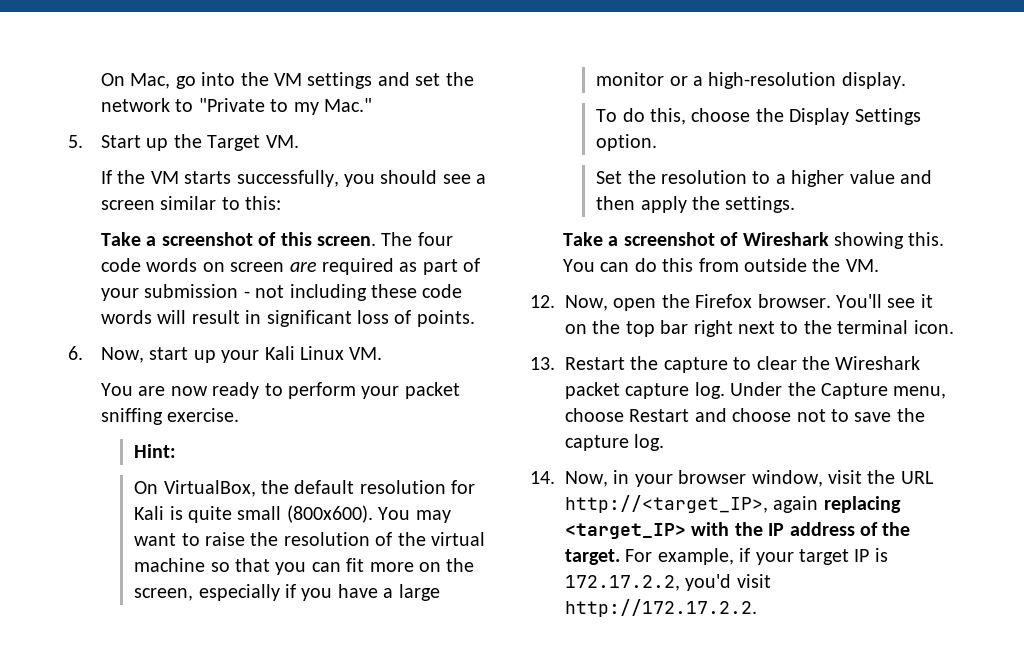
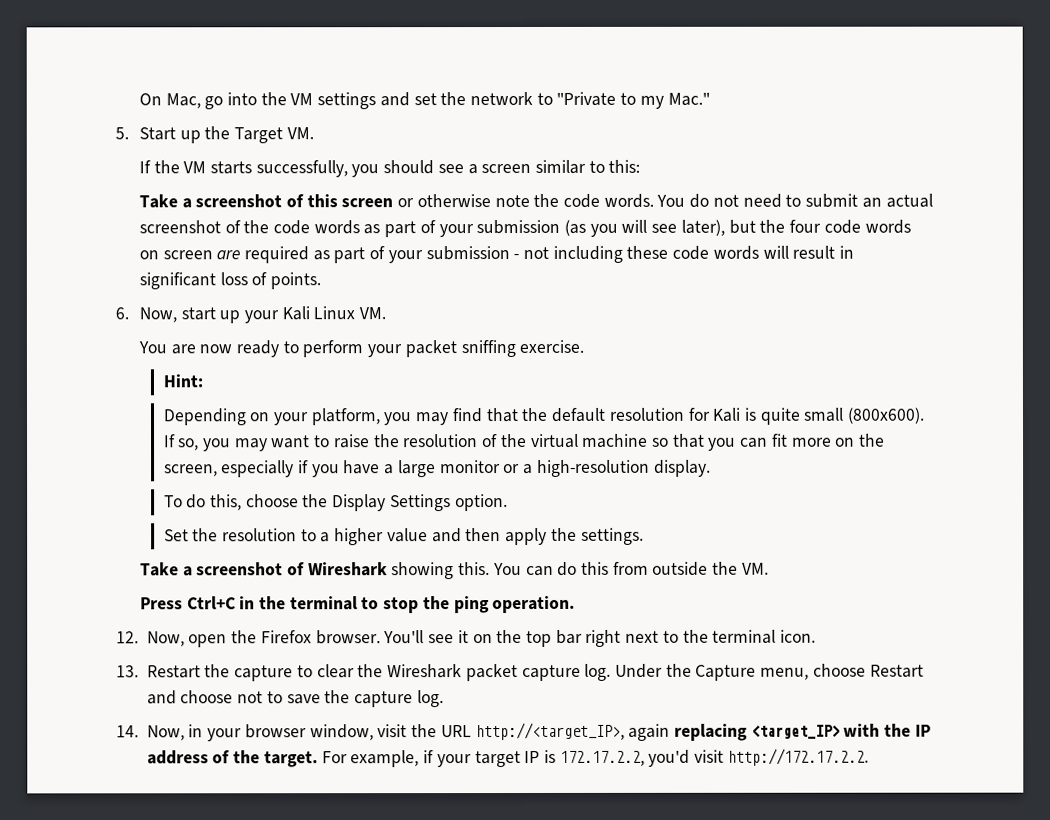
- Take a screenshot of this screen. The four code words on screen are required as part of your submission - not including these code words will result in significant loss of points.
+ Take a screenshot of this screen or otherwise note the code words. You do not need to submit an actual screenshot of the code words as part of your submission (as you will see later), but the four code words on screen are required as part of your submission - not including these code words will result in significant loss of points.
- On VirtualBox, the default resolution for Kali is quite small (800x600).
+ Depending on your platform, you may find that the default resolution for Kali is quite small (800x600).
- You may want to raise the resolution of the virtual machine so that you can fit more on the screen, especially if you have a large monitor or a high-resolution display.
+ If so, you may want to raise the resolution of the virtual machine so that you can fit more on the screen, especially if you have a large monitor or a high-resolution display.
+ Press Ctrl+C in the terminal to stop the ping operation.

